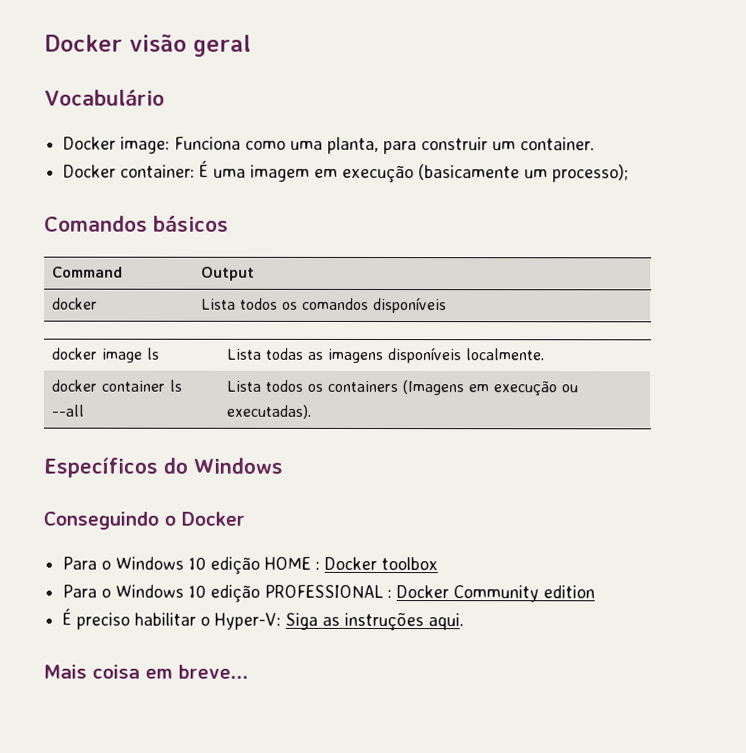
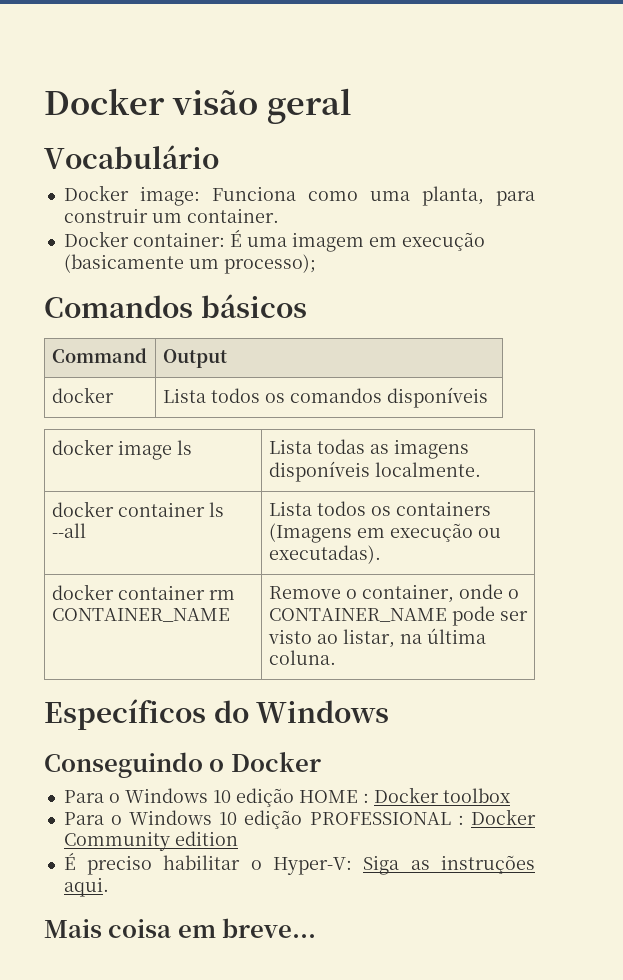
+ docker container rm CONTAINER_NAME | Remove o container, onde o CONTAINER_NAME pode ser visto ao listar, na última coluna.

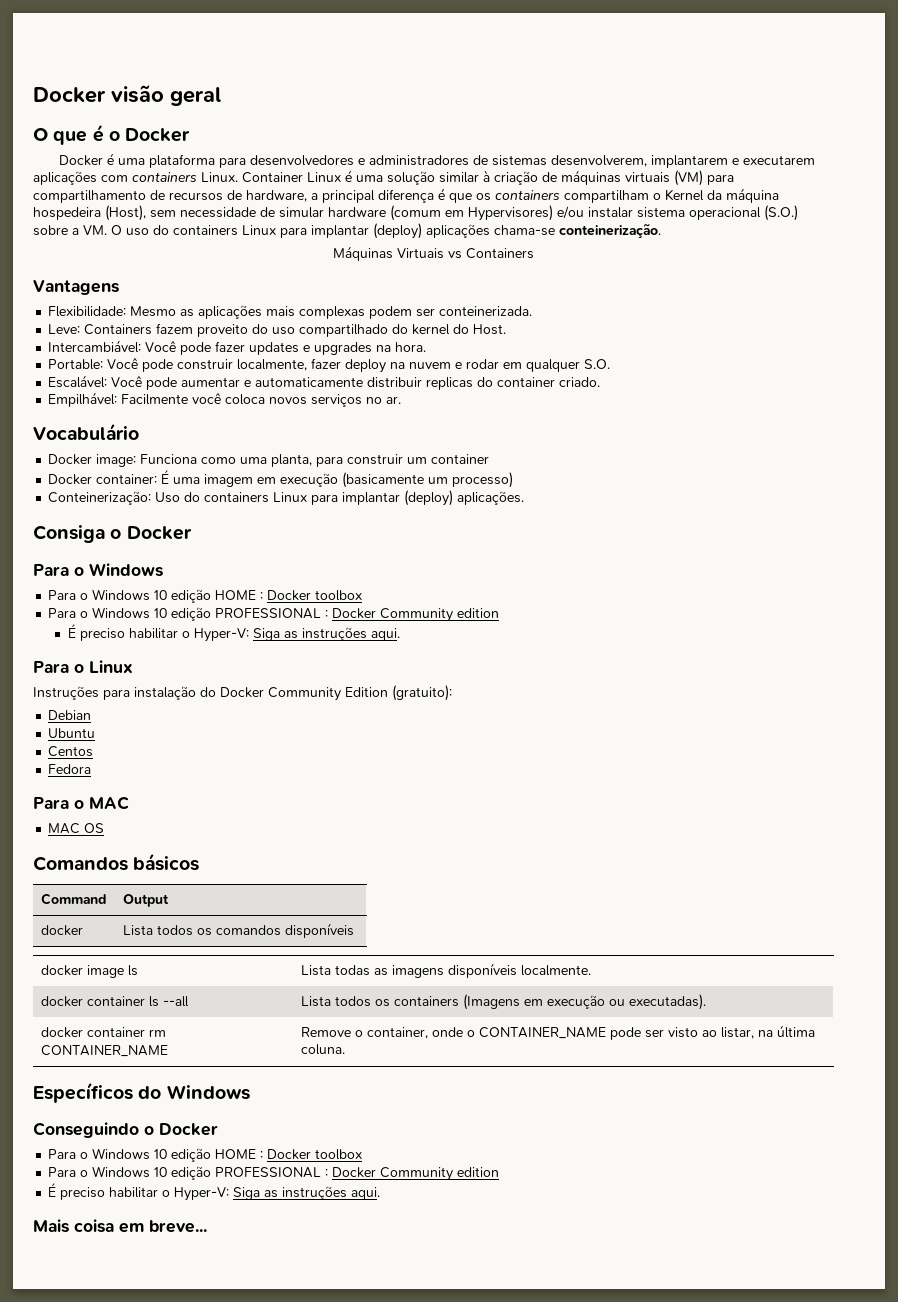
+ O que é o Docker
+ Docker é uma plataforma para desenvolvedores e administradores de sistemas desenvolverem, implantarem e executarem aplicações com containers Linux. Container Linux é uma solução similar à criação de máquinas virtuais (VM) para compartilhamento de recursos de hardware, a principal diferença é que os containers compartilham o Kernel da máquina hospedeira (Host), sem necessidade de simular hardware (comum em Hypervisores) e/ou instalar sistema operacional (S.O.) sobre a VM. O uso do containers Linux para implantar (deploy) aplicações chama-se conteinerização.
+ Máquinas Virtuais vs Containers
+ Vantagens
+ Flexibilidade: Mesmo as aplicações mais complexas podem ser conteinerizada.
+ Leve: Containers fazem proveito do uso compartilhado do kernel do Host.
+ Intercambiável: Você pode fazer updates e upgrades na hora.
+ Portable: Você pode construir localmente, fazer deploy na nuvem e rodar em qualquer S.O.
+ Escalável: Você pode aumentar e automaticamente distribuir replicas do container criado.
+ Empilhável: Facilmente você coloca novos serviços no ar.
- Docker image: Funciona como uma planta, para construir um container.
+ Docker image: Funciona como uma planta, para construir um container
- Docker container: É uma imagem em execução (basicamente um processo);
+ Docker container: É uma imagem em execução (basicamente um processo)
+ Conteinerização: Uso do containers Linux para implantar (deploy) aplicações.
+ Consiga o Docker
+ Para o Windows
+ Para o Windows 10 edição HOME : Docker toolbox
+ Para o Windows 10 edição PROFESSIONAL : Docker Community edition
+ É preciso habilitar o Hyper-V: Siga as instruções aqui.
+ Para o Linux
+ Instruções para instalação do Docker Community Edition (gratuito):
+ Debian
+ Ubuntu
+ Centos
+ Fedora
+ Para o MAC
+ MAC OS

